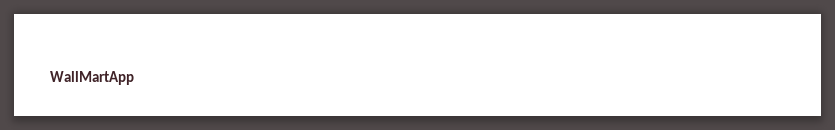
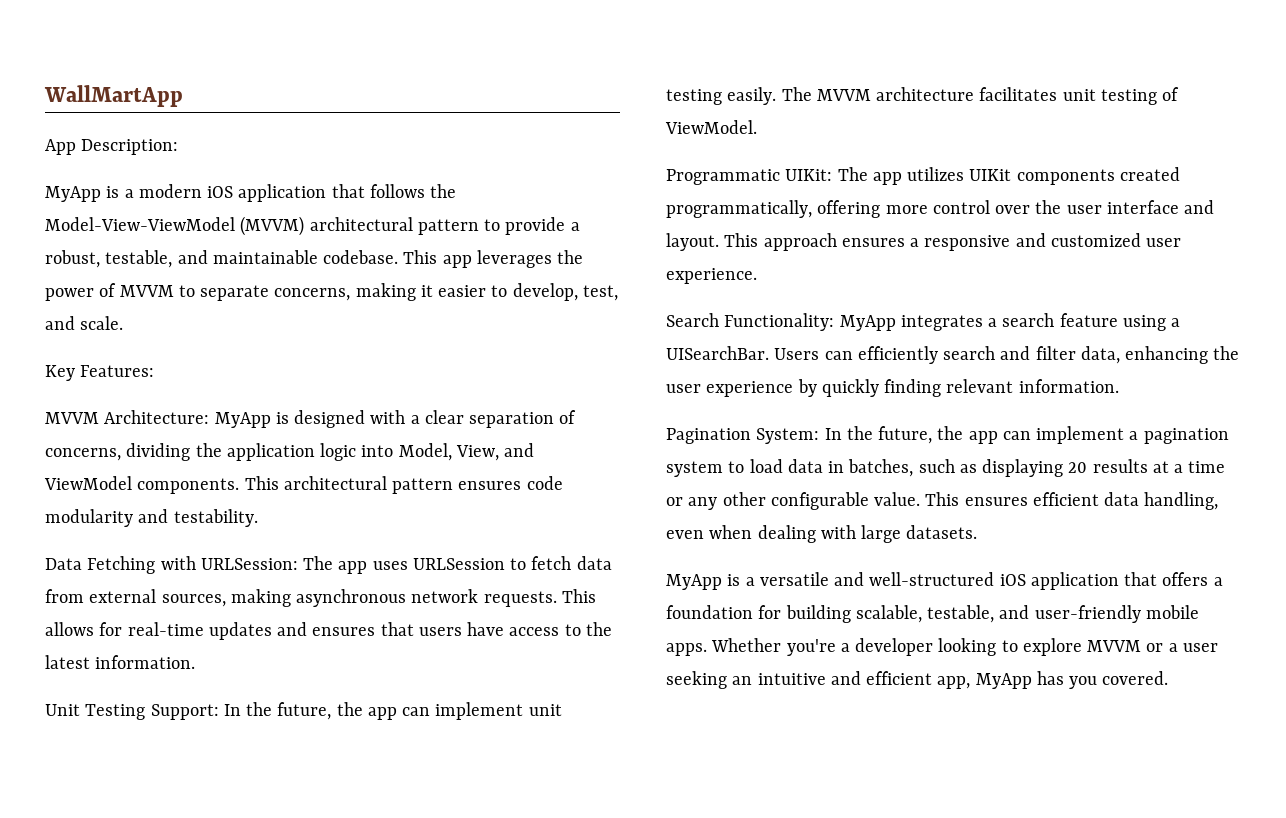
+ App Description:
+ MyApp is a modern iOS application that follows the Model-View-ViewModel (MVVM) architectural pattern to provide a robust, testable, and maintainable codebase. This app leverages the power of MVVM to separate concerns, making it easier to develop, test, and scale.
+ Key Features:
+ MVVM Architecture: MyApp is designed with a clear separation of concerns, dividing the application logic into Model, View, and ViewModel components. This architectural pattern ensures code modularity and testability.
+ Data Fetching with URLSession: The app uses URLSession to fetch data from external sources, making asynchronous network requests. This allows for real-time updates and ensures that users have access to the latest information.
+ Unit Testing Support: In the future, the app can implement unit testing easily. The MVVM architecture facilitates unit testing of ViewModel.
+ Programmatic UIKit: The app utilizes UIKit components created programmatically, offering more control over the user interface and layout. This approach ensures a responsive and customized user experience.
+ Search Functionality: MyApp integrates a search feature using a UISearchBar. Users can efficiently search and filter data, enhancing the user experience by quickly finding relevant information.
+ Pagination System: In the future, the app can implement a pagination system to load data in batches, such as displaying 20 results at a time or any other configurable value. This ensures efficient data handling, even when dealing with large datasets.
+ MyApp is a versatile and well-structured iOS application that offers a foundation for building scalable, testable, and user-friendly mobile apps. Whether you're a developer looking to explore MVVM or a user seeking an intuitive and efficient app, MyApp has you covered.

